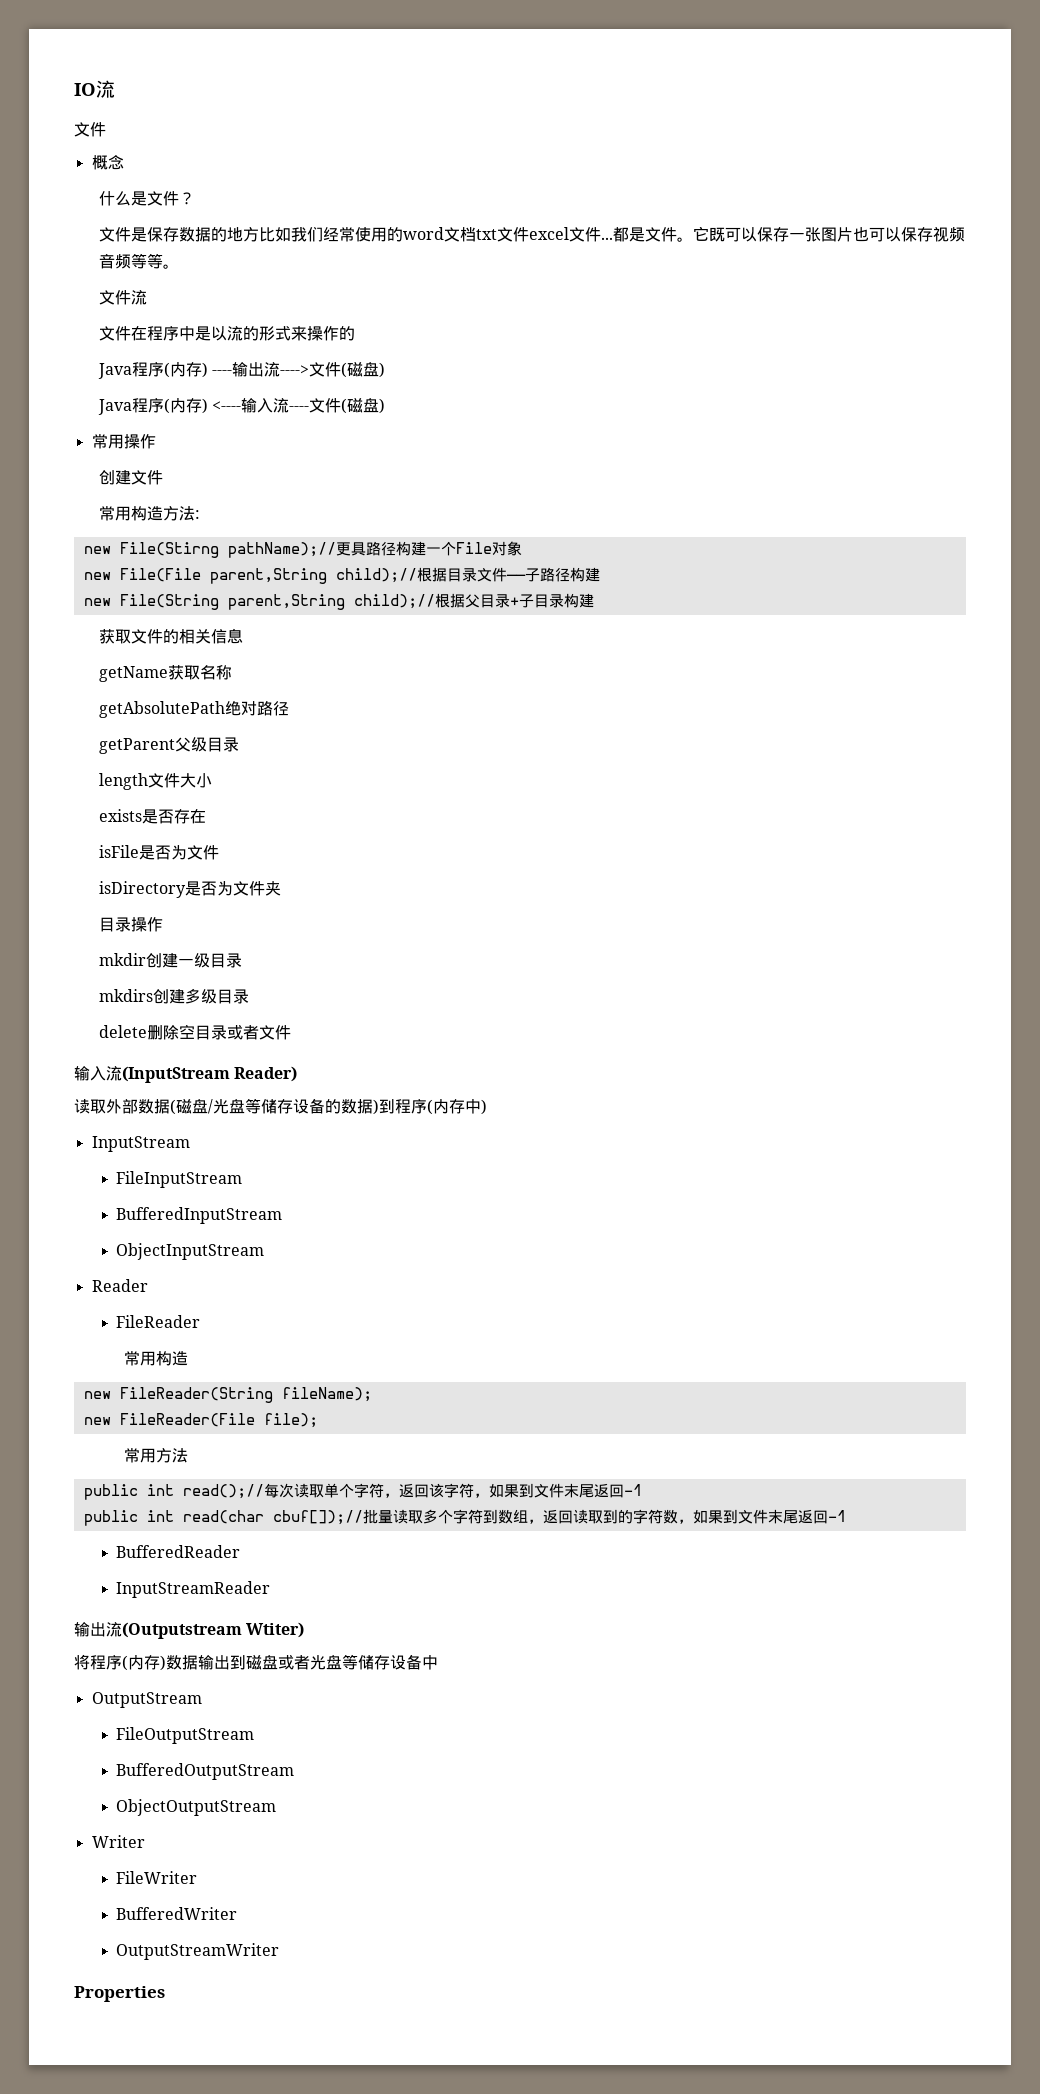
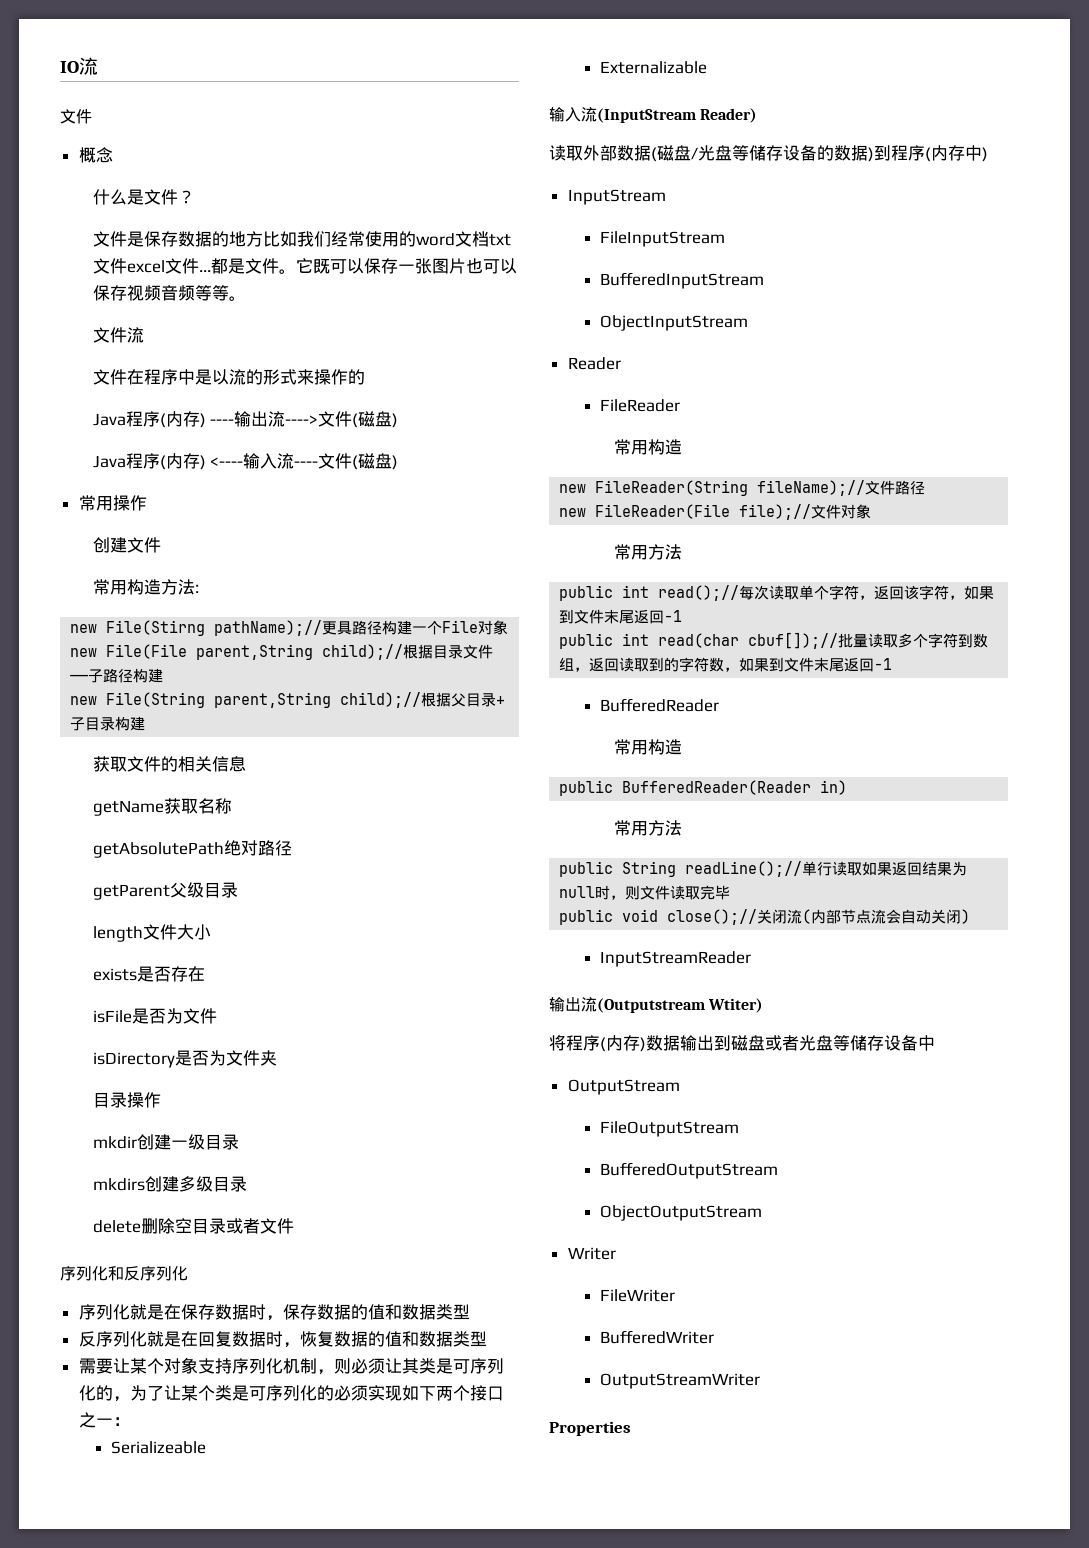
+ 序列化和反序列化
+ 序列化就是在保存数据时，保存数据的值和数据类型
+ 反序列化就是在回复数据时，恢复数据的值和数据类型
+ 需要让某个对象支持序列化机制，则必须让其类是可序列化的，为了让某个类是可序列化的必须实现如下两个接口之一：
+ Serializeable
+ Externalizable
- new FileReader(String fileName);
+ new FileReader(String fileName);//文件路径
- new FileReader(File file);
+ new FileReader(File file);//文件对象
  BufferedReader
+ 常用构造
+ public BufferedReader(Reader in)
+ 常用方法
+ public String readLine();//单行读取如果返回结果为null时，则文件读取完毕
+ public void close();//关闭流(内部节点流会自动关闭)

